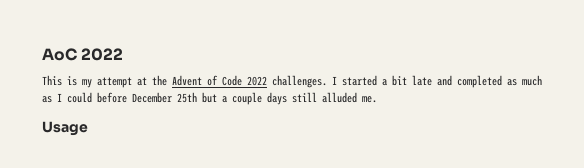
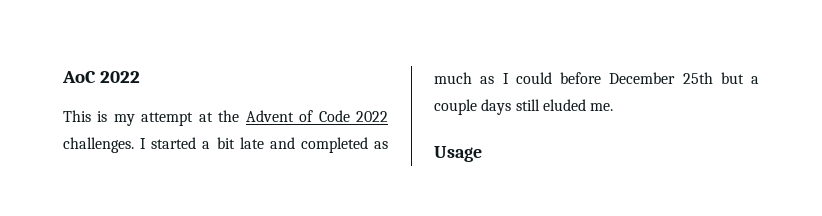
- I started a bit late and completed as much as I could before December 25th but a couple days still alluded me.
+ I started a bit late and completed as much as I could before December 25th but a couple days still eluded me.

